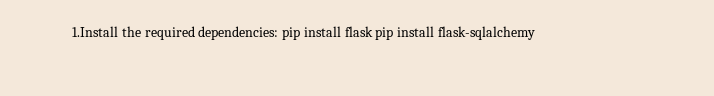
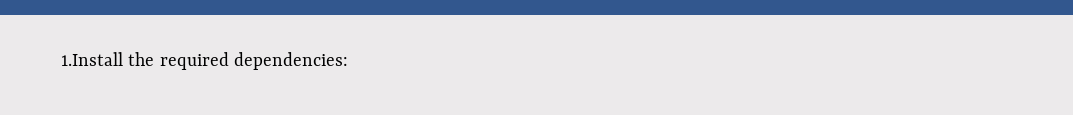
- 1.Install the required dependencies: pip install flask pip install flask-sqlalchemy
+ 1.Install the required dependencies:

